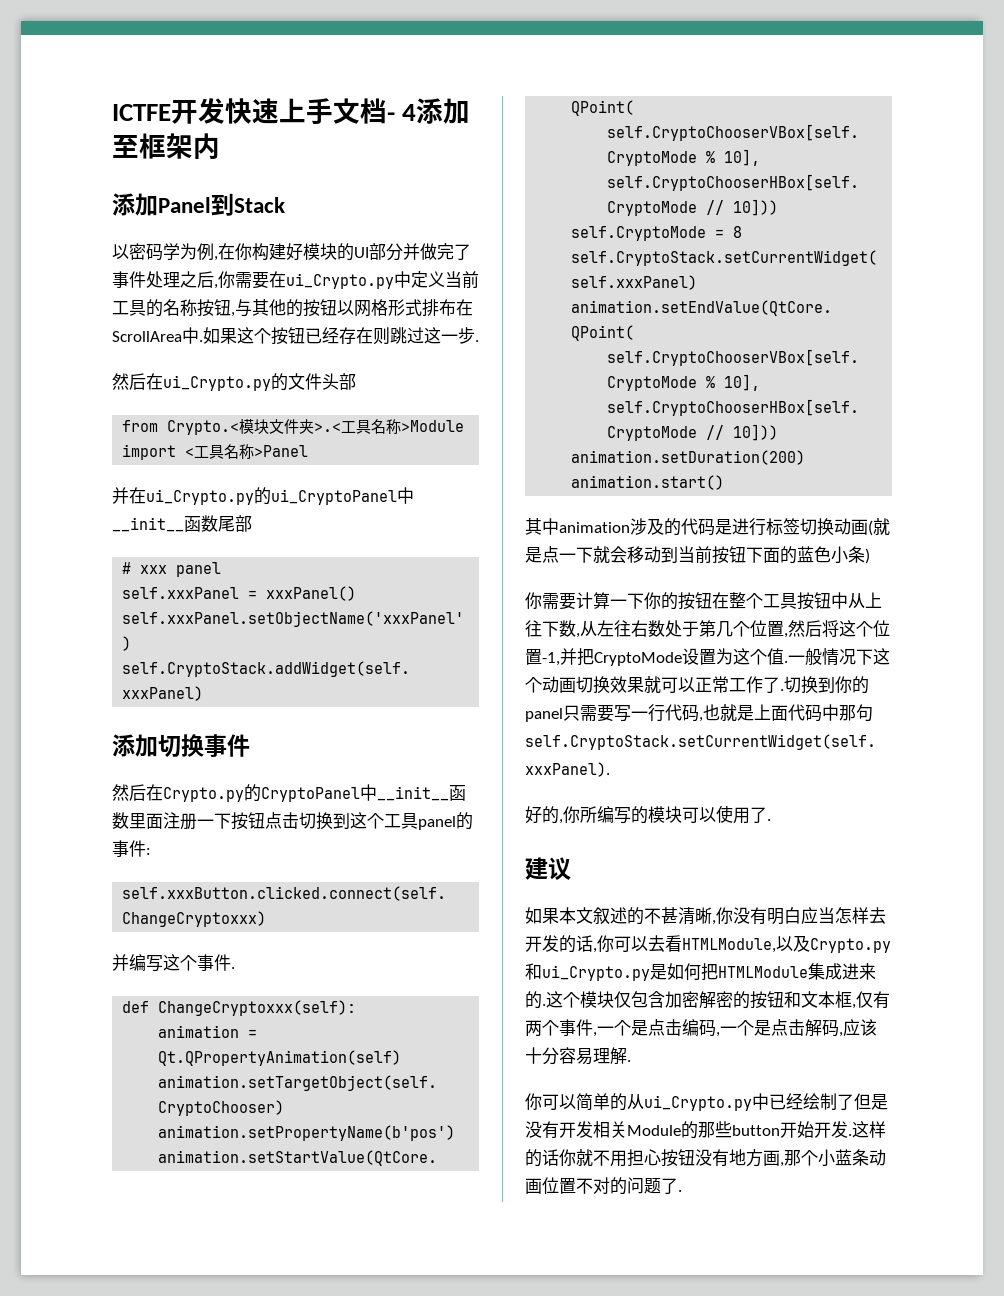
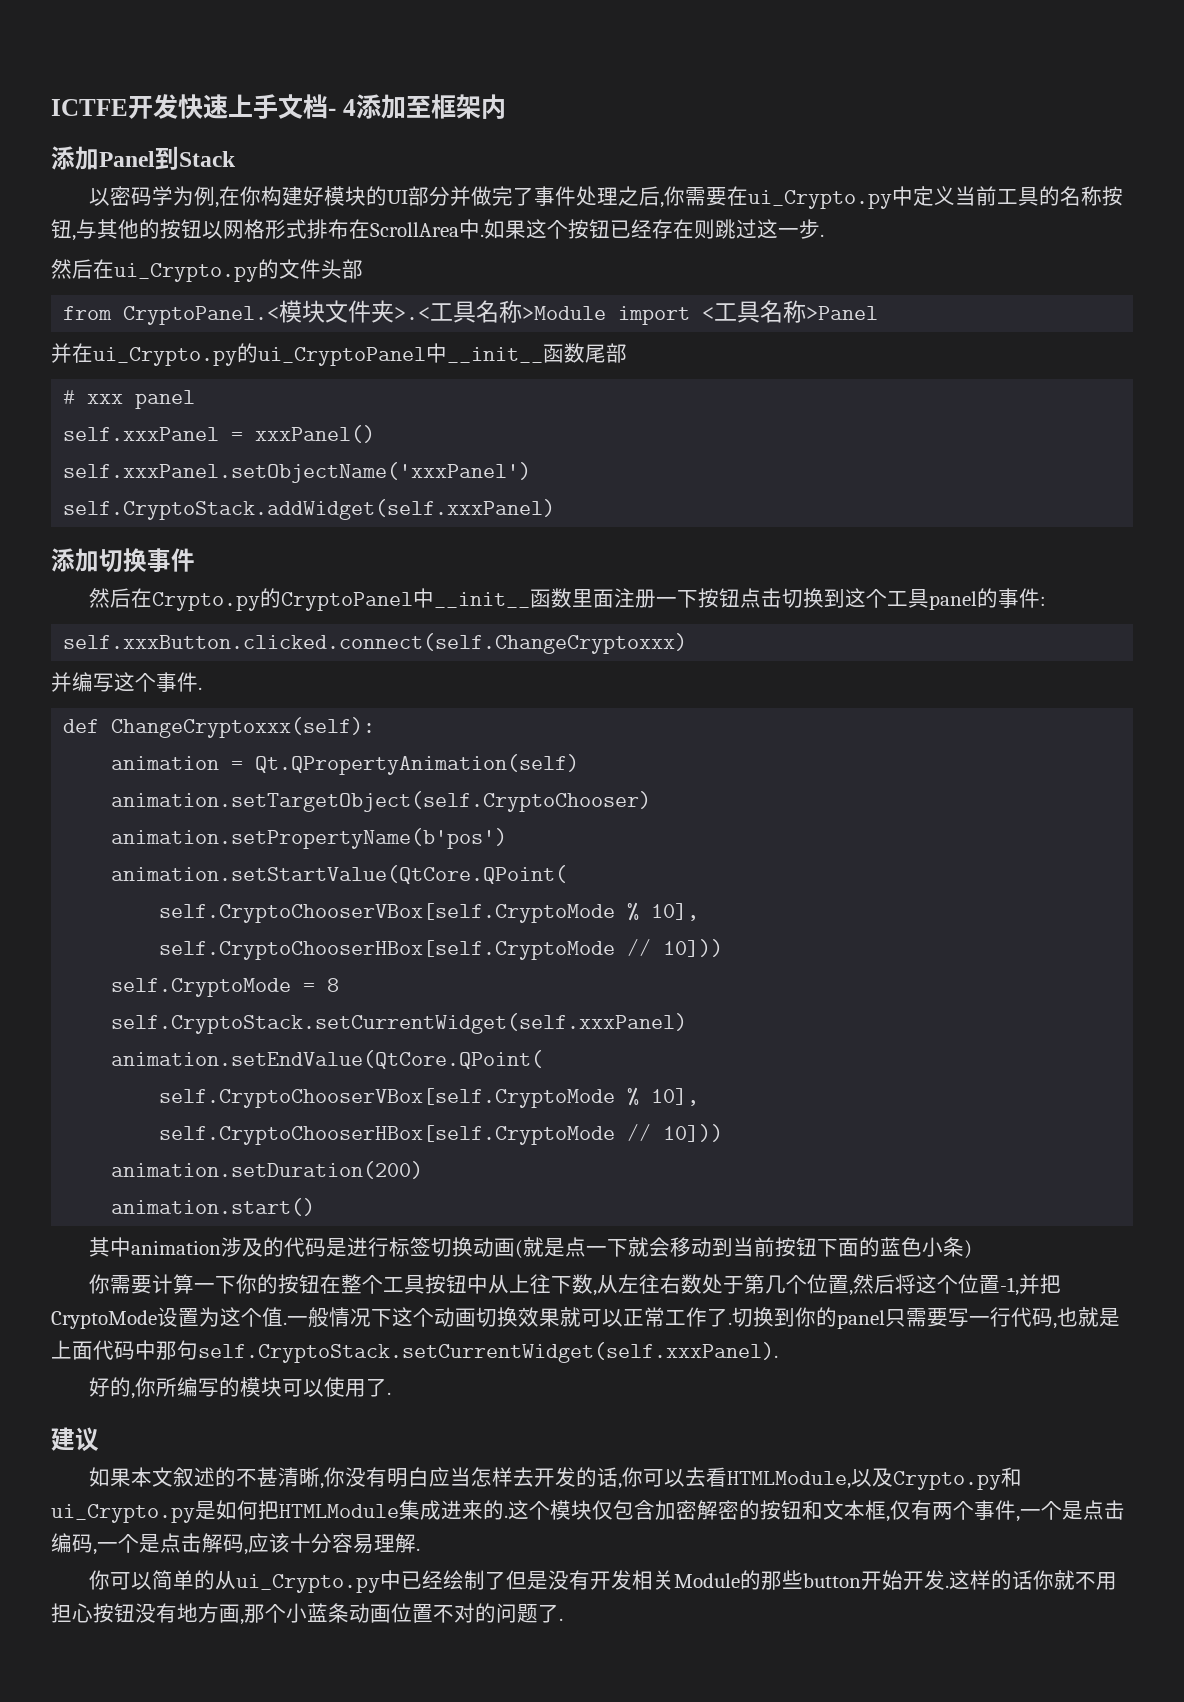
- from Crypto.<模块文件夹>.<工具名称>Module import <工具名称>Panel
+ from CryptoPanel.<模块文件夹>.<工具名称>Module import <工具名称>Panel

